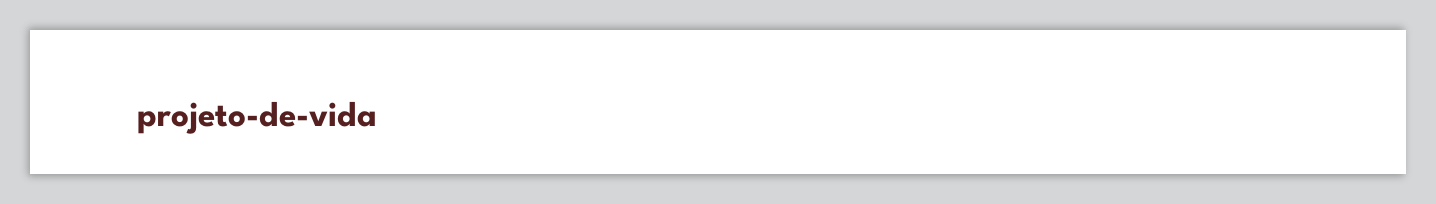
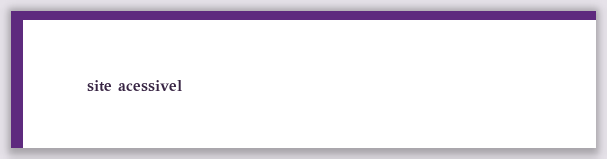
- projeto-de-vida
+ site acessivel

